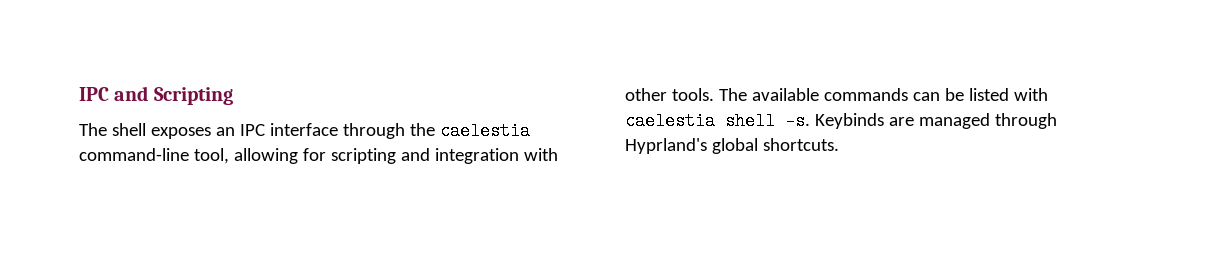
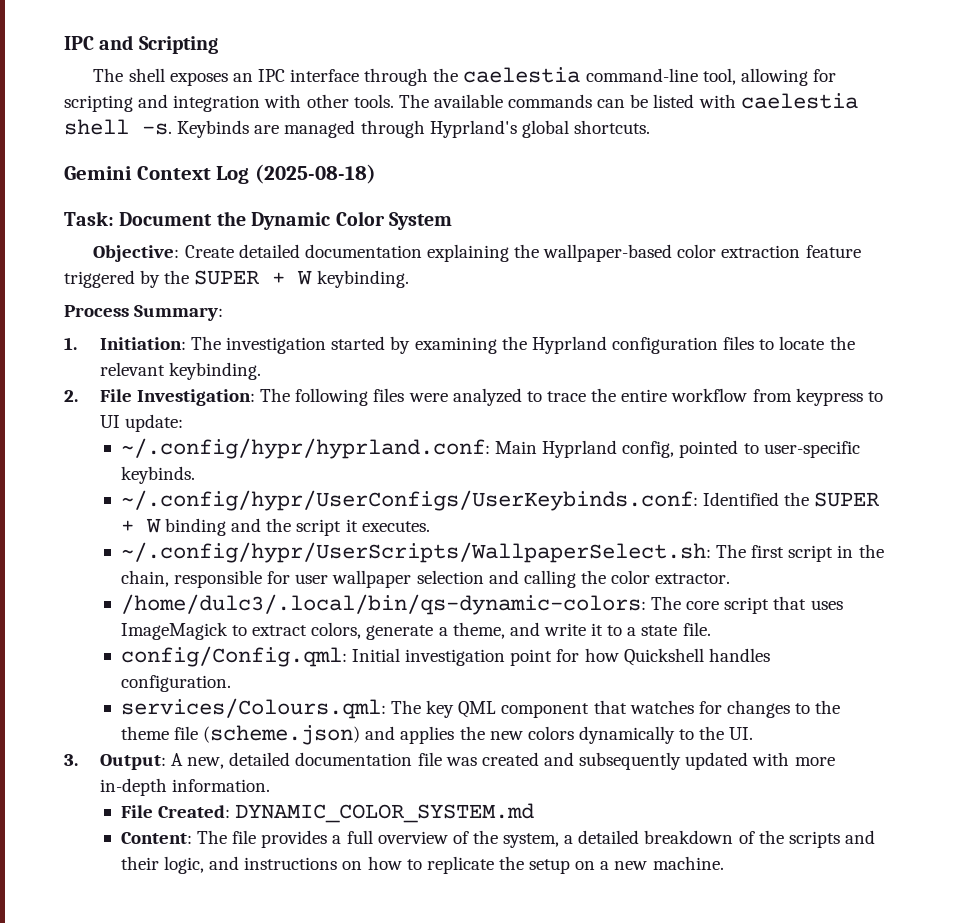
+ Gemini Context Log (2025-08-18)
+ Task: Document the Dynamic Color System
+ Objective: Create detailed documentation explaining the wallpaper-based color extraction feature triggered by the SUPER + W keybinding.
+ Process Summary:
+ 1. Initiation: The investigation started by examining the Hyprland configuration files to locate the relevant keybinding.
+ 2. File Investigation: The following files were analyzed to trace the entire workflow from keypress to UI update:
+ ~/.config/hypr/hyprland.conf: Main Hyprland config, pointed to user-specific keybinds.
+ ~/.config/hypr/UserConfigs/UserKeybinds.conf: Identified the SUPER + W binding and the script it executes.
+ ~/.config/hypr/UserScripts/WallpaperSelect.sh: The first script in the chain, responsible for user wallpaper selection and calling the color extractor.
+ /home/dulc3/.local/bin/qs-dynamic-colors: The core script that uses ImageMagick to extract colors, generate a theme, and write it to a state file.
+ config/Config.qml: Initial investigation point for how Quickshell handles configuration.
+ services/Colours.qml: The key QML component that watches for changes to the theme file (scheme.json) and applies the new colors dynamically to the UI.
+ 3. Output: A new, detailed documentation file was created and subsequently updated with more in-depth information.
+ File Created: DYNAMIC_COLOR_SYSTEM.md
+ Content: The file provides a full overview of the system, a detailed breakdown of the scripts and their logic, and instructions on how to replicate the setup on a new machine.

